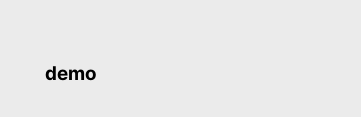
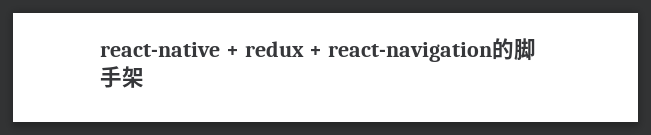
- demo
+ react-native + redux + react-navigation的脚手架

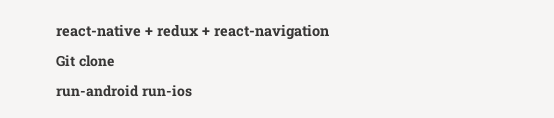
- react-native + redux + react-navigation的脚手架
+ react-native + redux + react-navigation
+ Git clone
+ run-android run-ios

